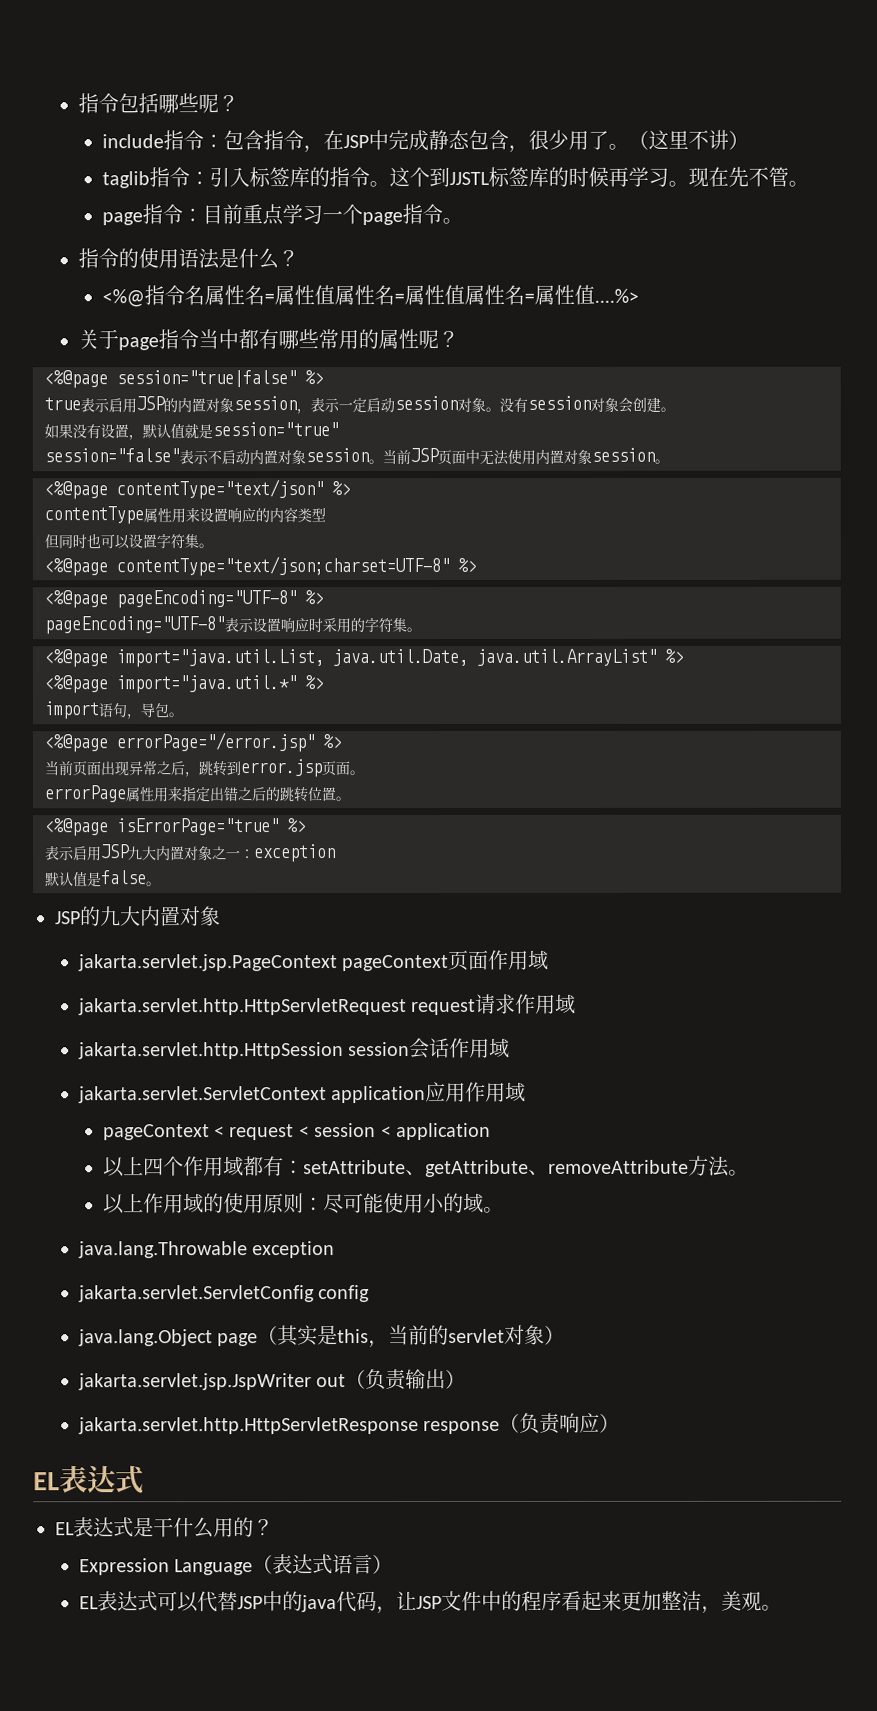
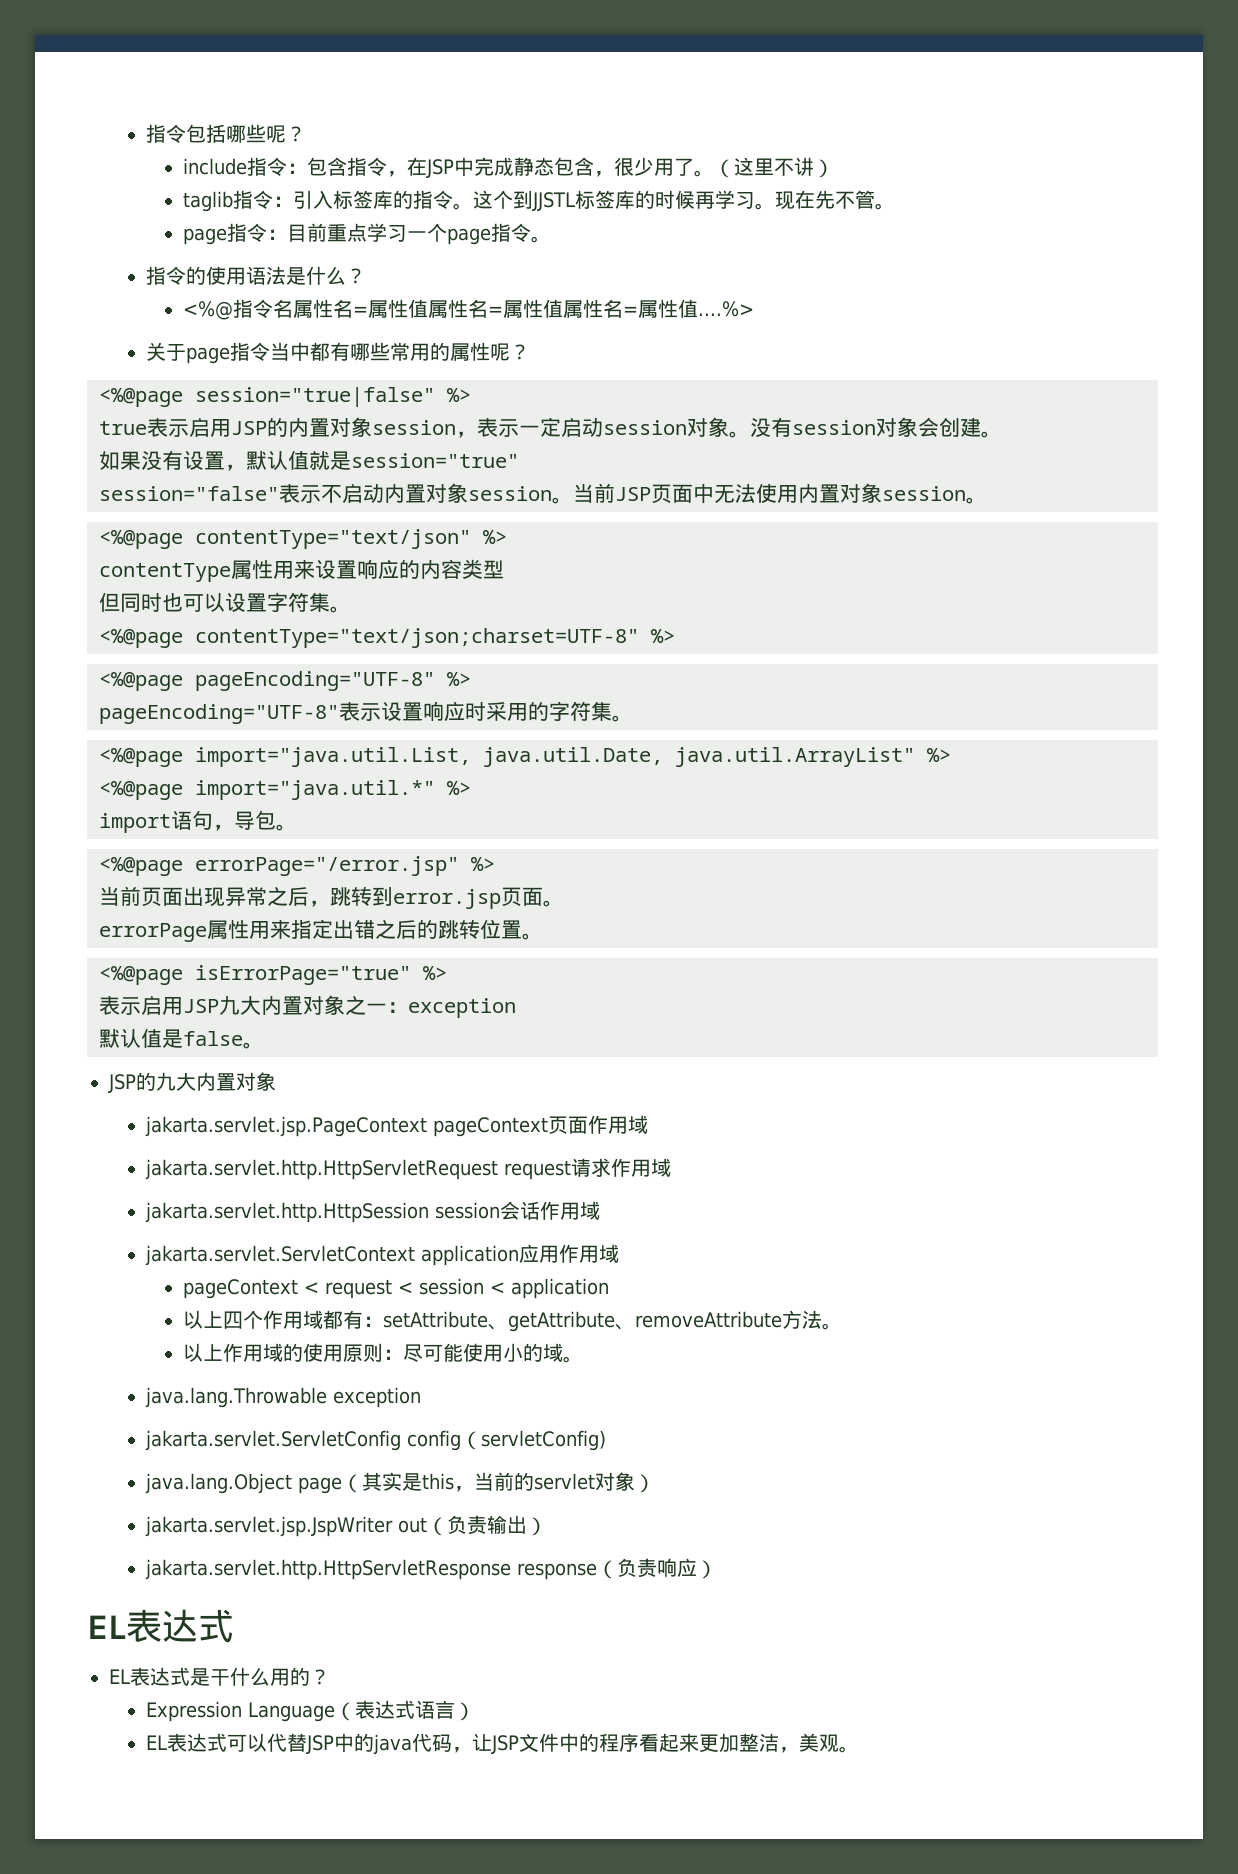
- jakarta.servlet.ServletConfig config
+ jakarta.servlet.ServletConfig config（servletConfig)

